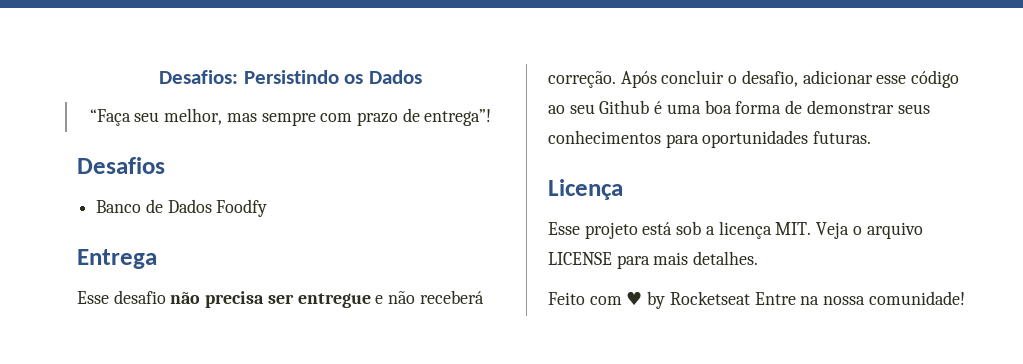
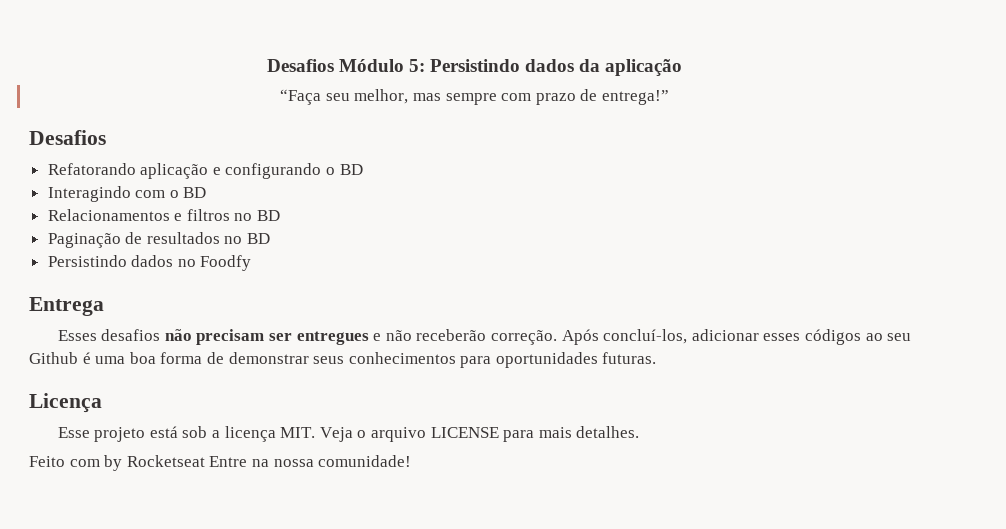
- Desafios: Persistindo os Dados
+ Desafios Módulo 5: Persistindo dados da aplicação
- “Faça seu melhor, mas sempre com prazo de entrega”!
+ “Faça seu melhor, mas sempre com prazo de entrega!”
- Banco de Dados Foodfy
+ Refatorando aplicação e configurando o BD
+ Interagindo com o BD
+ Relacionamentos e filtros no BD
+ Paginação de resultados no BD
+ Persistindo dados no Foodfy
  Entrega
- Esse desafio não precisa ser entregue e não receberá correção.
+ Esses desafios não precisam ser entregues e não receberão correção.
- Após concluir o desafio, adicionar esse código ao seu Github é uma boa forma de demonstrar seus conhecimentos para oportunidades futuras.
+ Após concluí-los, adicionar esses códigos ao seu Github é uma boa forma de demonstrar seus conhecimentos para oportunidades futuras.
- Feito com ♥ by Rocketseat Entre na nossa comunidade!
+ Feito com by Rocketseat Entre na nossa comunidade!

